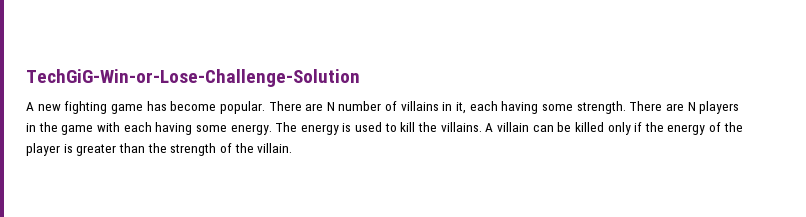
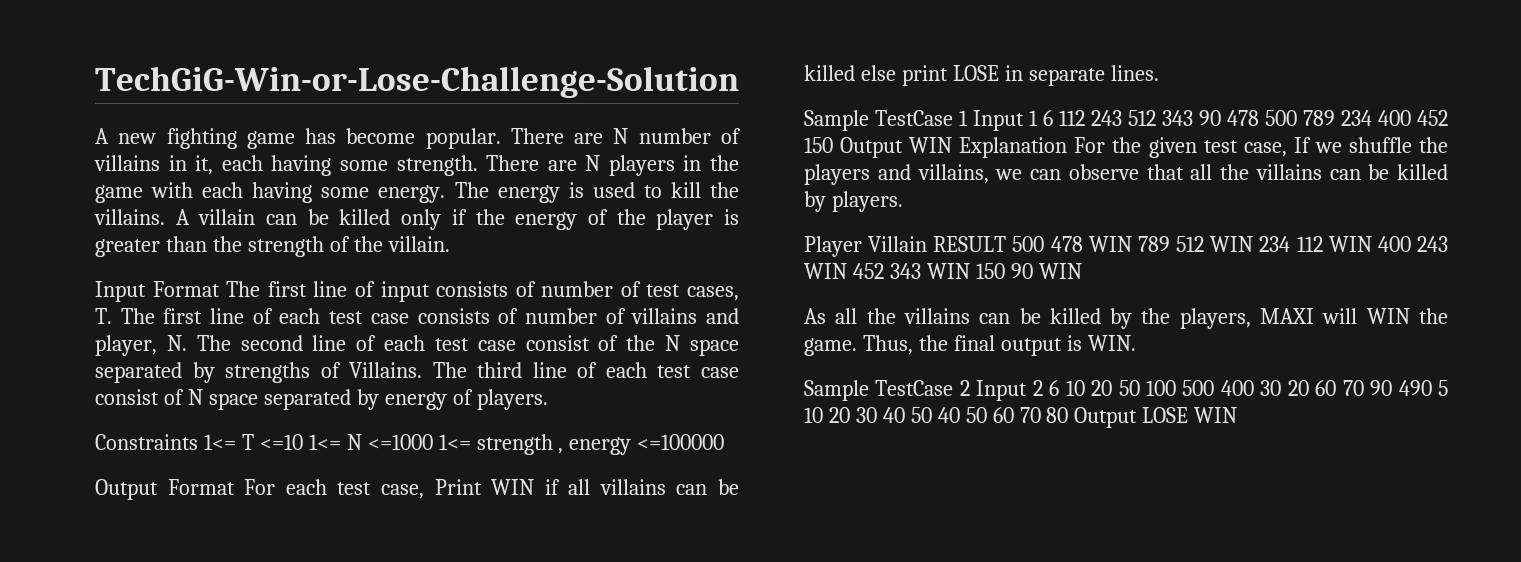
+ Input Format The first line of input consists of number of test cases, T. The first line of each test case consists of number of villains and player, N. The second line of each test case consist of the N space separated by strengths of Villains. The third line of each test case consist of N space separated by energy of players.
+ Constraints 1<= T <=10 1<= N <=1000 1<= strength , energy <=100000
+ Output Format For each test case, Print WIN if all villains can be killed else print LOSE in separate lines.
+ Sample TestCase 1 Input 1 6 112 243 512 343 90 478 500 789 234 400 452 150 Output WIN Explanation For the given test case, If we shuffle the players and villains, we can observe that all the villains can be killed by players.
+ Player Villain RESULT 500 478 WIN 789 512 WIN 234 112 WIN 400 243 WIN 452 343 WIN 150 90 WIN
+ As all the villains can be killed by the players, MAXI will WIN the game. Thus, the final output is WIN.
+ Sample TestCase 2 Input 2 6 10 20 50 100 500 400 30 20 60 70 90 490 5 10 20 30 40 50 40 50 60 70 80 Output LOSE WIN

